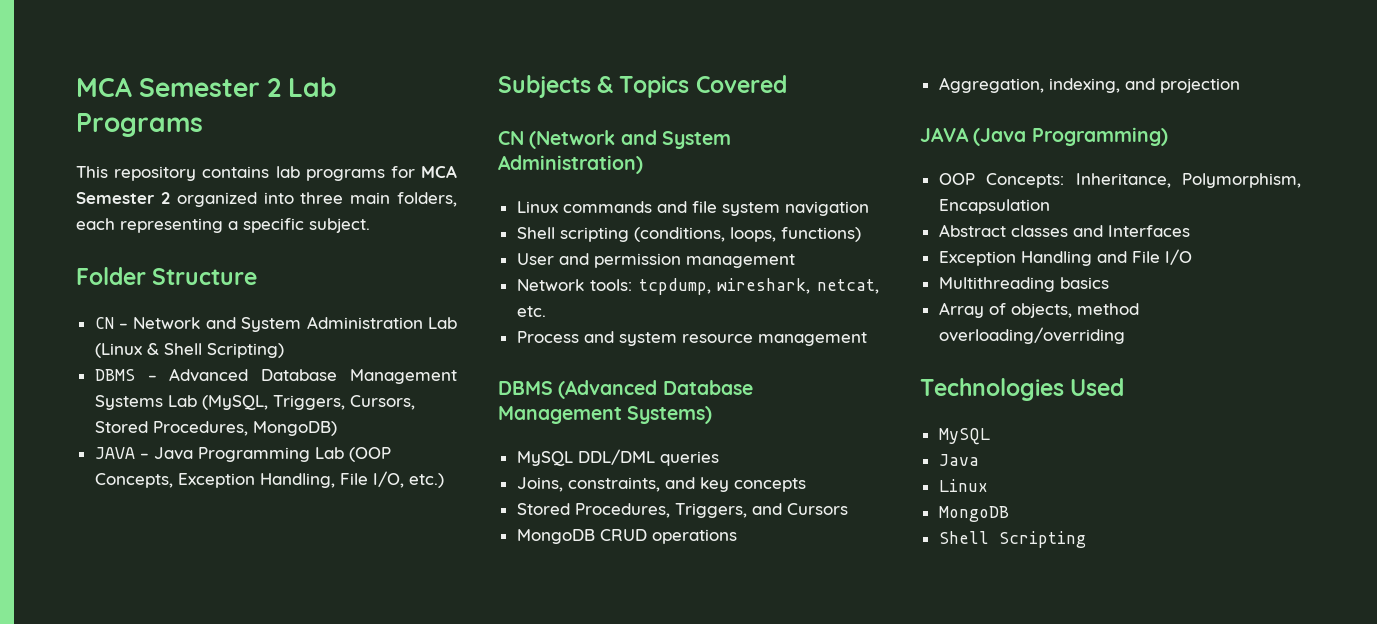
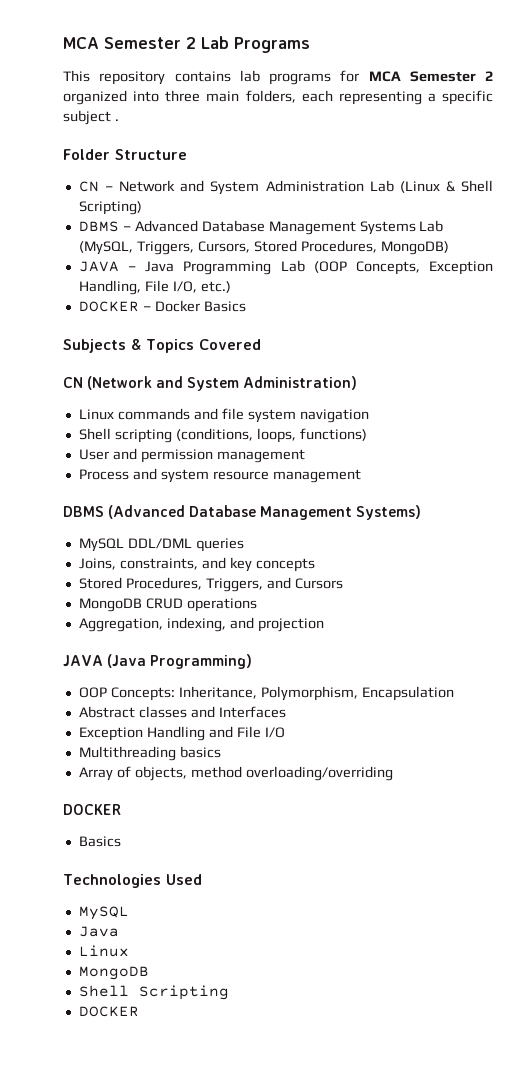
- This repository contains lab programs for MCA Semester 2 organized into three main folders, each representing a specific subject.
+ This repository contains lab programs for MCA Semester 2 organized into three main folders, each representing a specific subject .
+ DOCKER – Docker Basics
- Network tools: tcpdump, wireshark, netcat, etc.
  Array of objects, method overloading/overriding
+ DOCKER
+ Basics
  Shell Scripting
+ DOCKER

